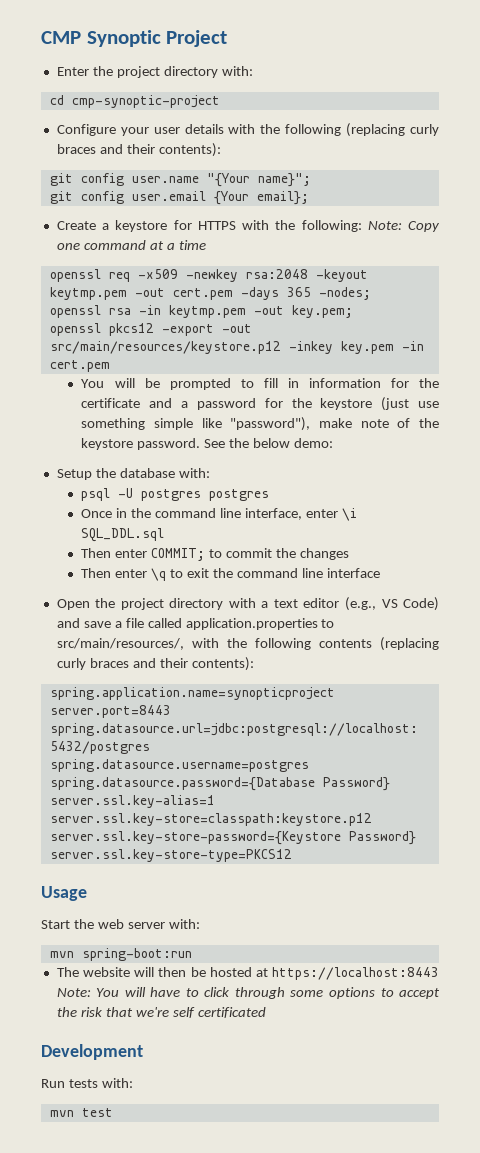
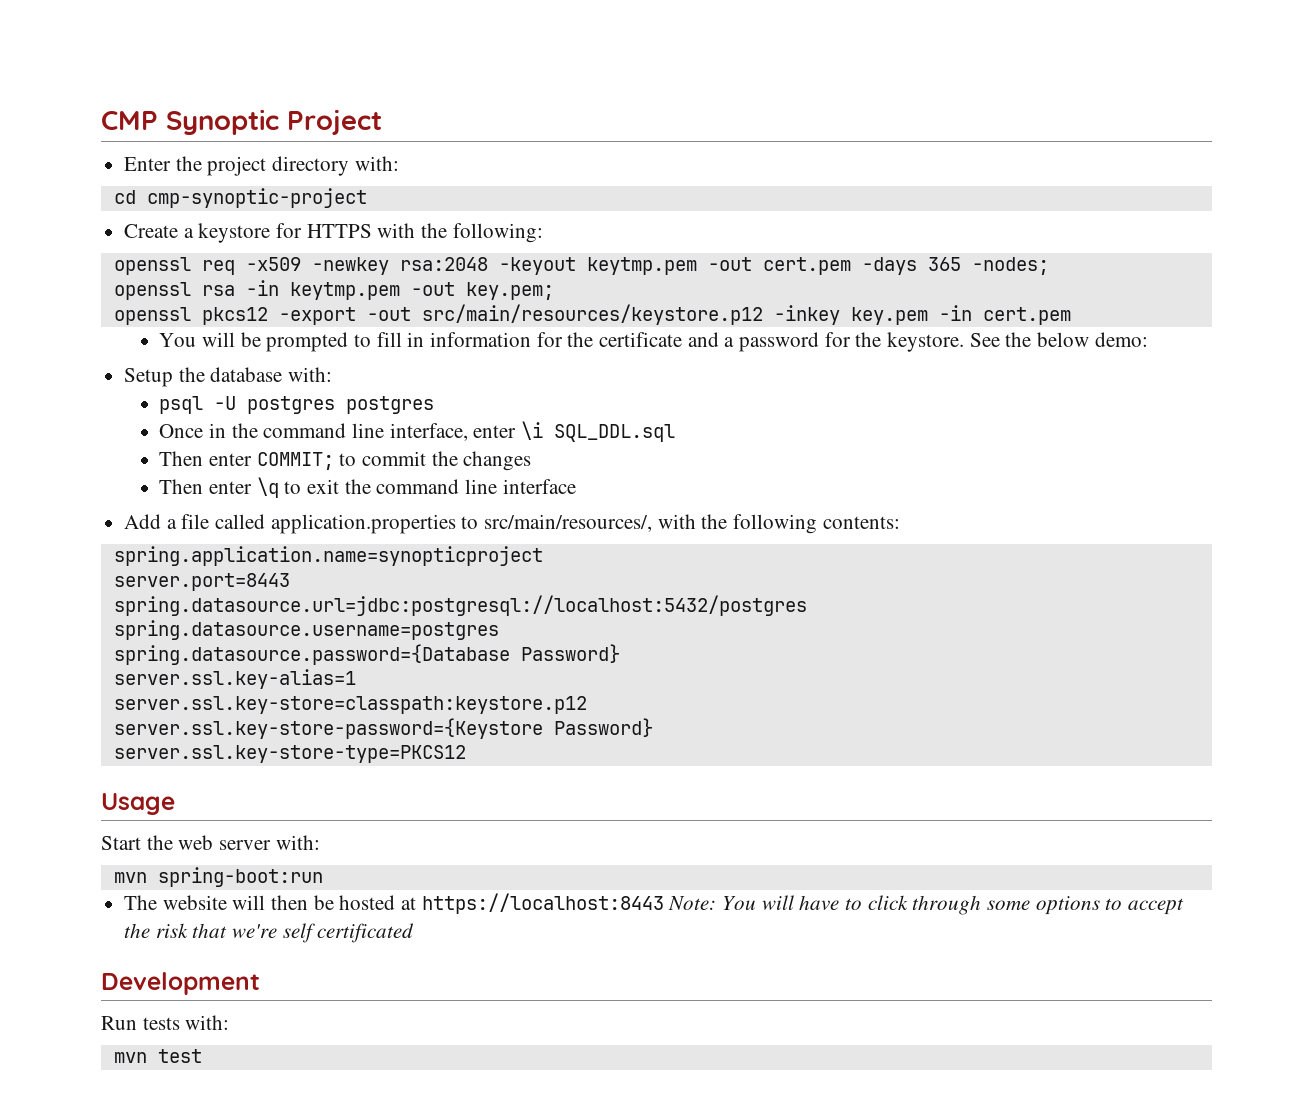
- Configure your user details with the following (replacing curly braces and their contents):
- git config user.name "{Your name}";
- git config user.email {Your email};
- Create a keystore for HTTPS with the following: Note: Copy one command at a time
+ Create a keystore for HTTPS with the following:
- You will be prompted to fill in information for the certificate and a password for the keystore (just use something simple like "password"), make note of the keystore password.
+ You will be prompted to fill in information for the certificate and a password for the keystore.
- Open the project directory with a text editor (e.g., VS Code) and save a file called application.properties to src/main/resources/, with the following contents (replacing curly braces and their contents):
+ Add a file called application.properties to src/main/resources/, with the following contents:

